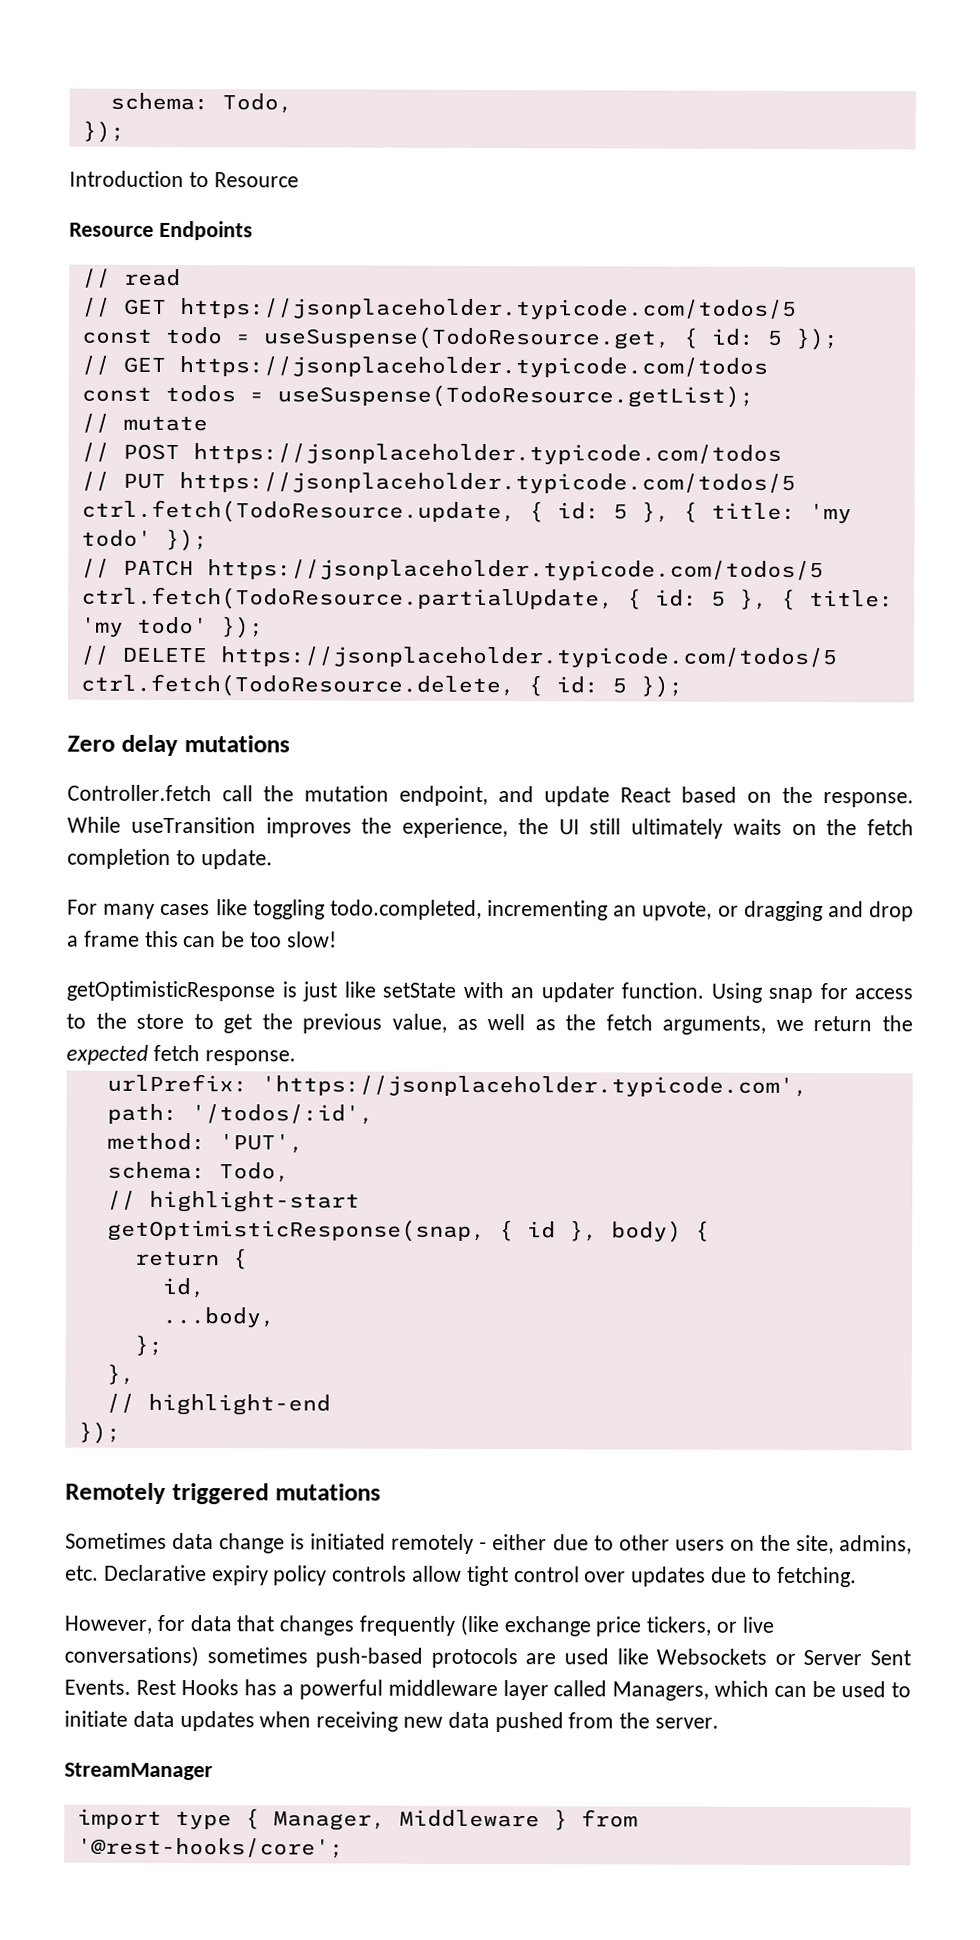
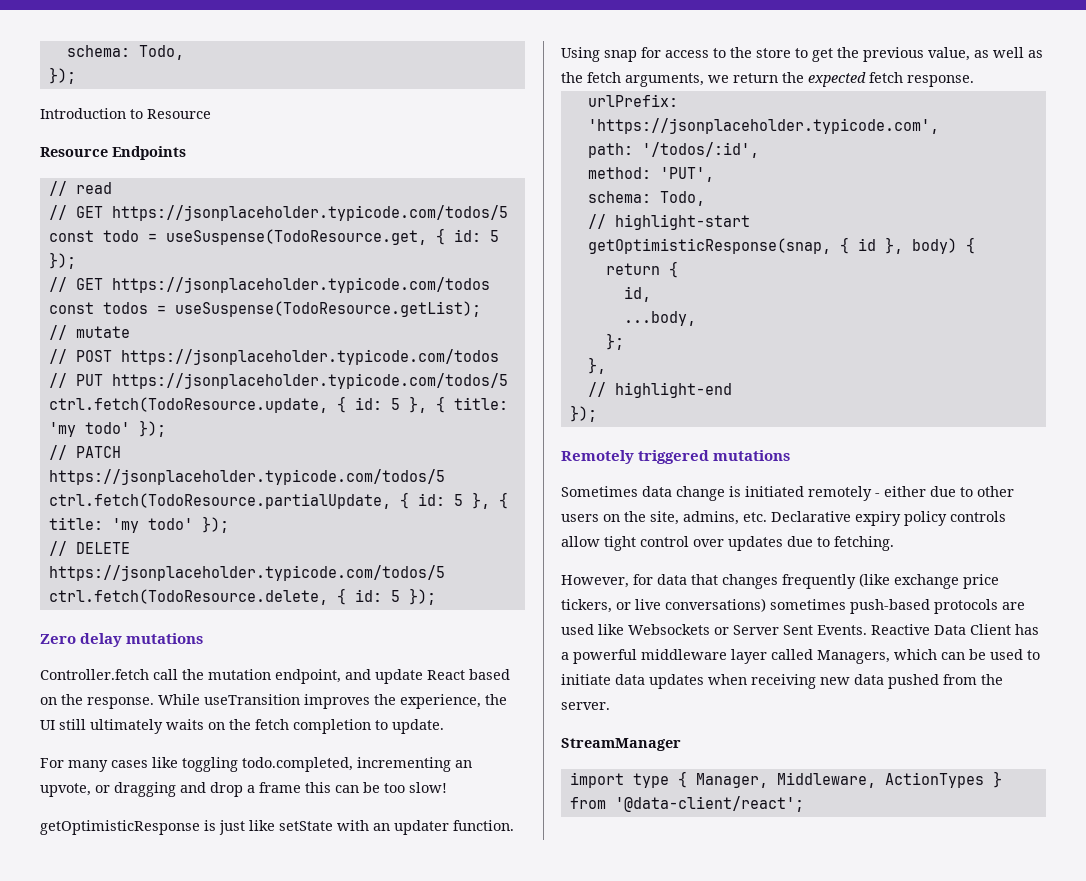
- Rest Hooks has a powerful middleware layer called Managers, which can be used to initiate data updates when receiving new data pushed from the server.
+ Reactive Data Client has a powerful middleware layer called Managers, which can be used to initiate data updates when receiving new data pushed from the server.
- import type { Manager, Middleware } from '@rest-hooks/core';
+ import type { Manager, Middleware, ActionTypes } from '@data-client/react';

